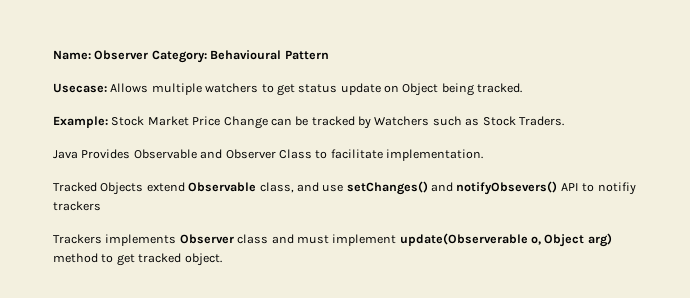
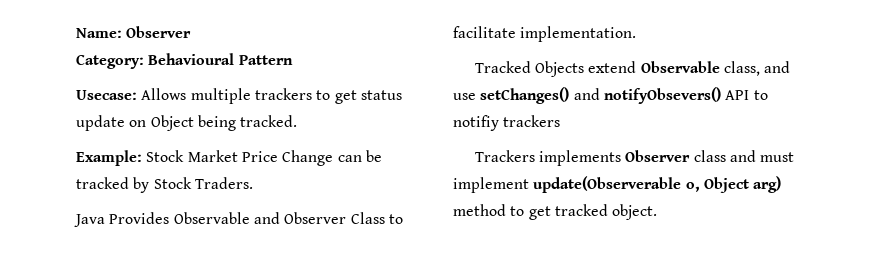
- Name: Observer Category: Behavioural Pattern
+ Name: Observer
+ Category: Behavioural Pattern
- Usecase: Allows multiple watchers to get status update on Object being tracked.
+ Usecase: Allows multiple trackers to get status update on Object being tracked.
- Example: Stock Market Price Change can be tracked by Watchers such as Stock Traders.
+ Example: Stock Market Price Change can be tracked by Stock Traders.

